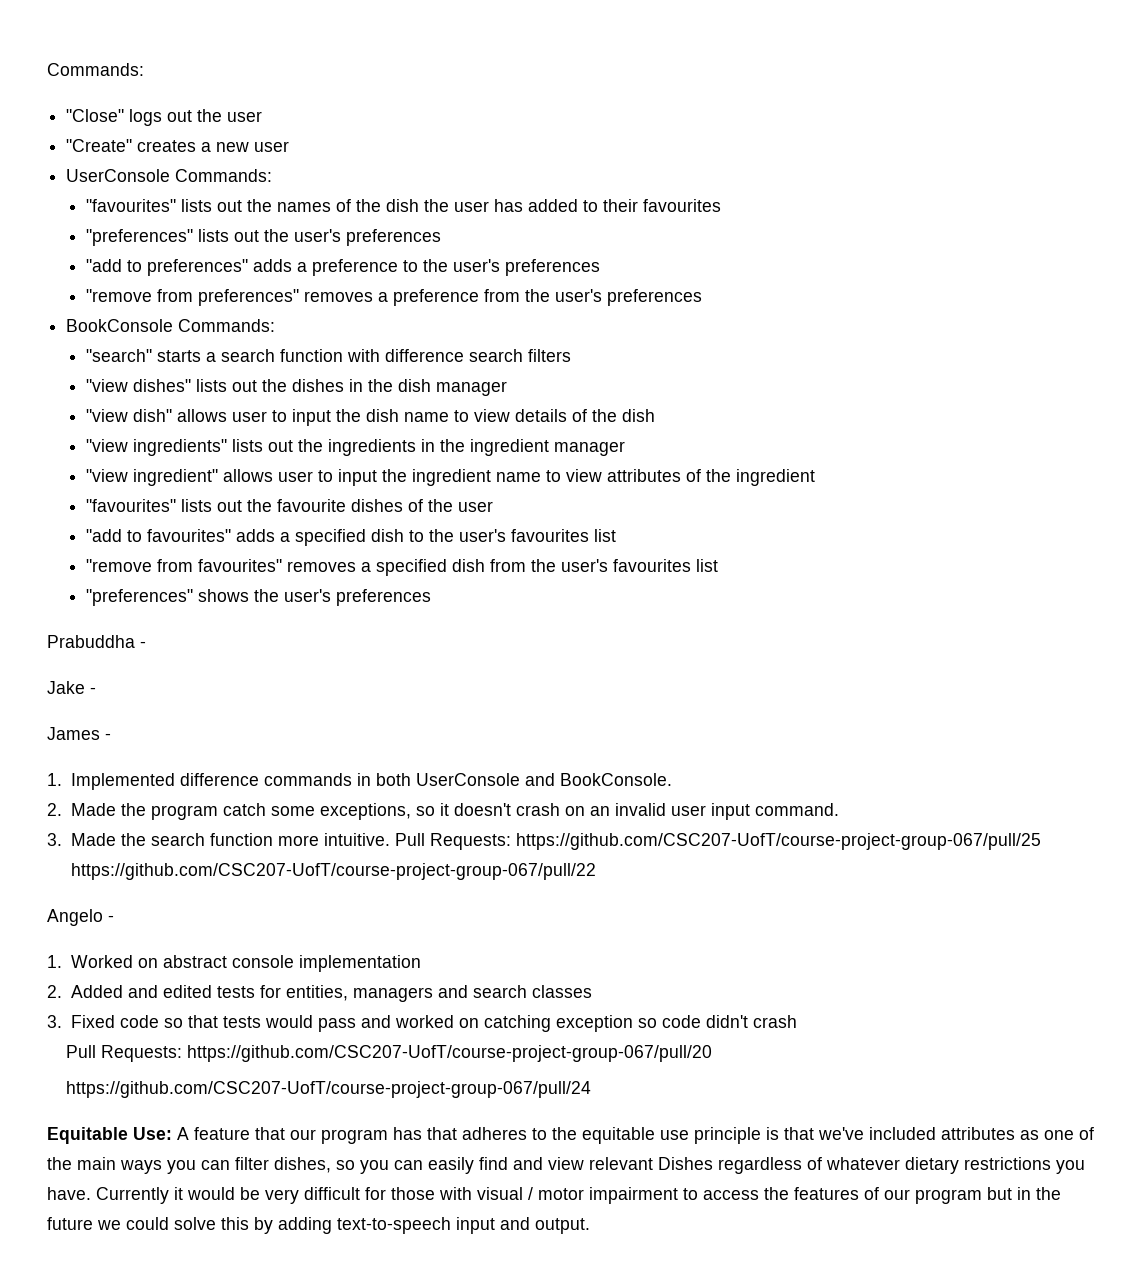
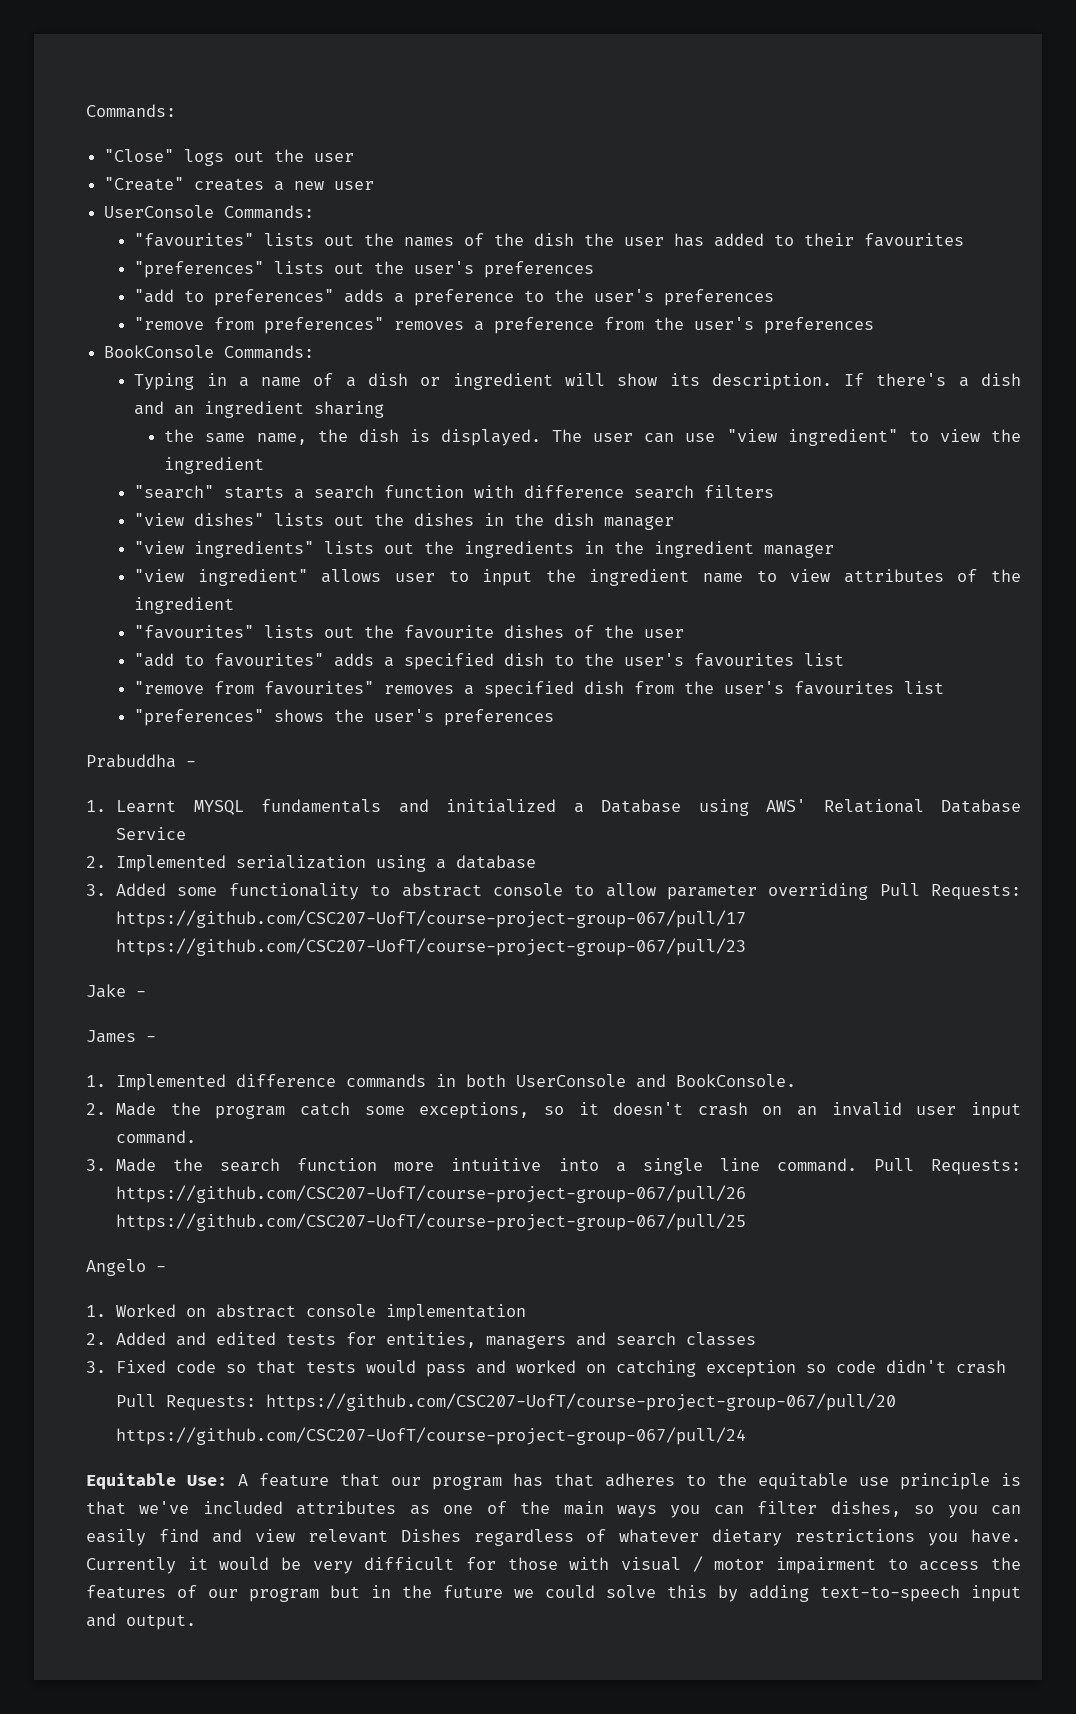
+ Typing in a name of a dish or ingredient will show its description. If there's a dish and an ingredient sharing
+ the same name, the dish is displayed. The user can use "view ingredient" to view the ingredient
- "view dish" allows user to input the dish name to view details of the dish
+ 1. Learnt MYSQL fundamentals and initialized a Database using AWS' Relational Database Service
+ 2. Implemented serialization using a database
+ 3. Added some functionality to abstract console to allow parameter overriding Pull Requests: https://github.com/CSC207-UofT/course-project-group-067/pull/17 https://github.com/CSC207-UofT/course-project-group-067/pull/23
- 3. Made the search function more intuitive. Pull Requests: https://github.com/CSC207-UofT/course-project-group-067/pull/25 https://github.com/CSC207-UofT/course-project-group-067/pull/22
+ 3. Made the search function more intuitive into a single line command. Pull Requests: https://github.com/CSC207-UofT/course-project-group-067/pull/26 https://github.com/CSC207-UofT/course-project-group-067/pull/25

